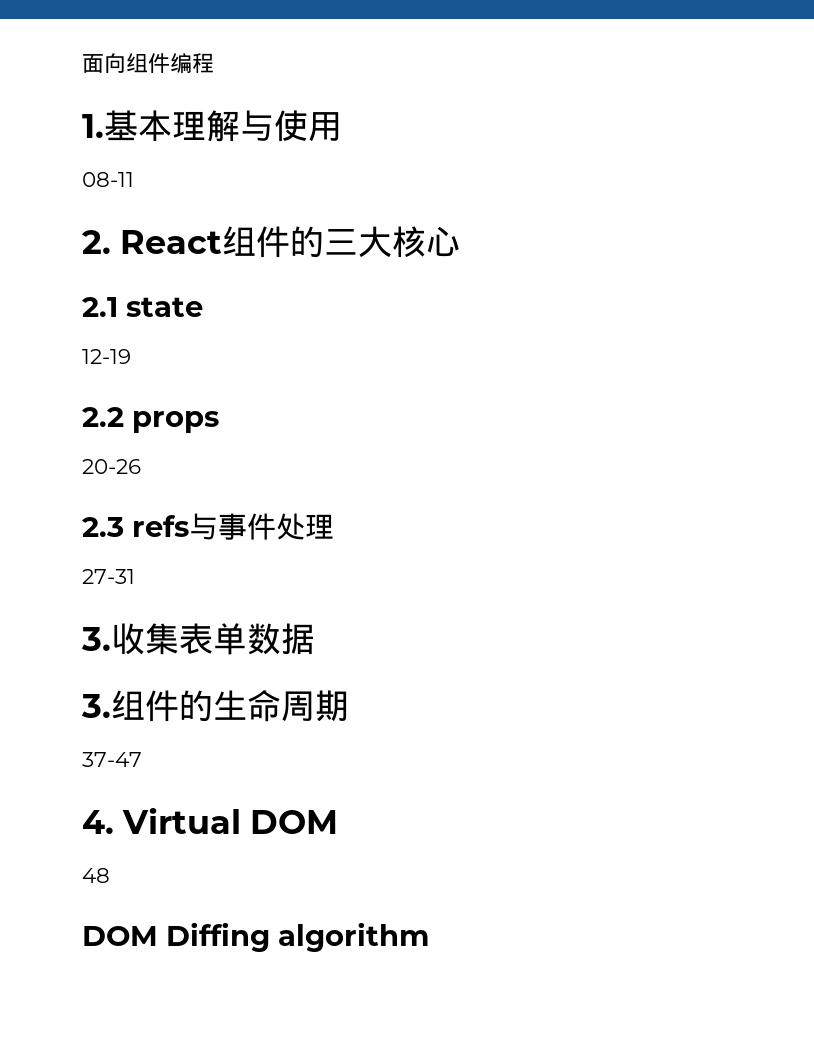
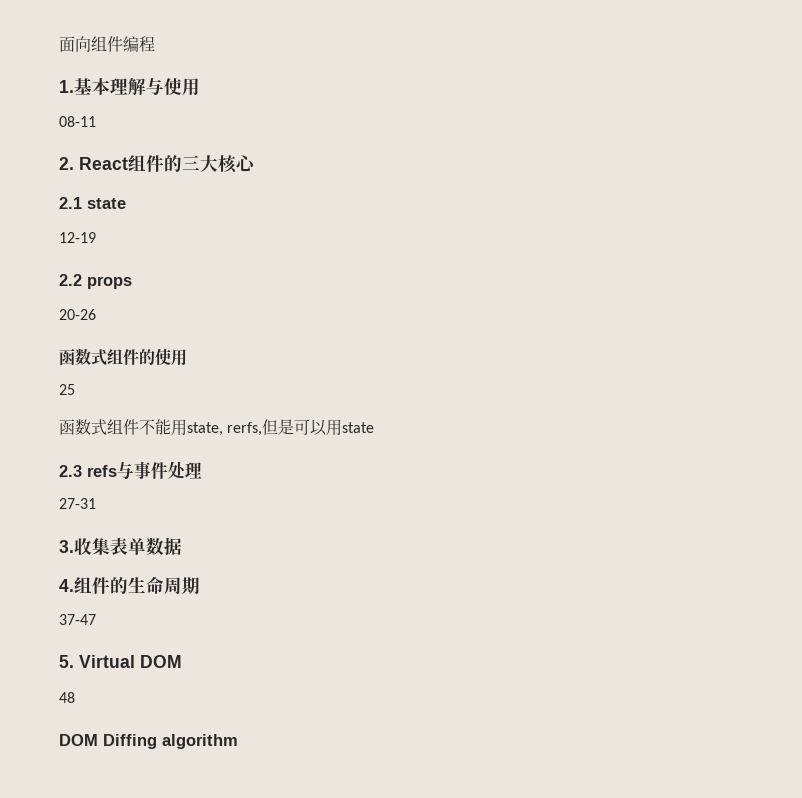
+ 函数式组件的使用
+ 25
+ 函数式组件不能用state, rerfs,但是可以用state
- 3.组件的生命周期
+ 4.组件的生命周期
- 4. Virtual DOM
+ 5. Virtual DOM

